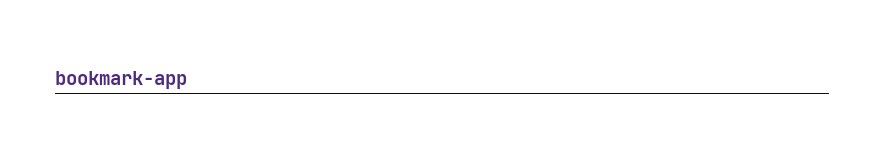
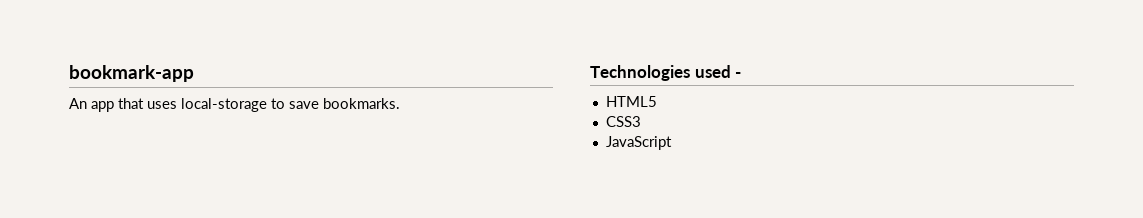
+ An app that uses local-storage to save bookmarks.
+ Technologies used -
+ HTML5
+ CSS3
+ JavaScript

